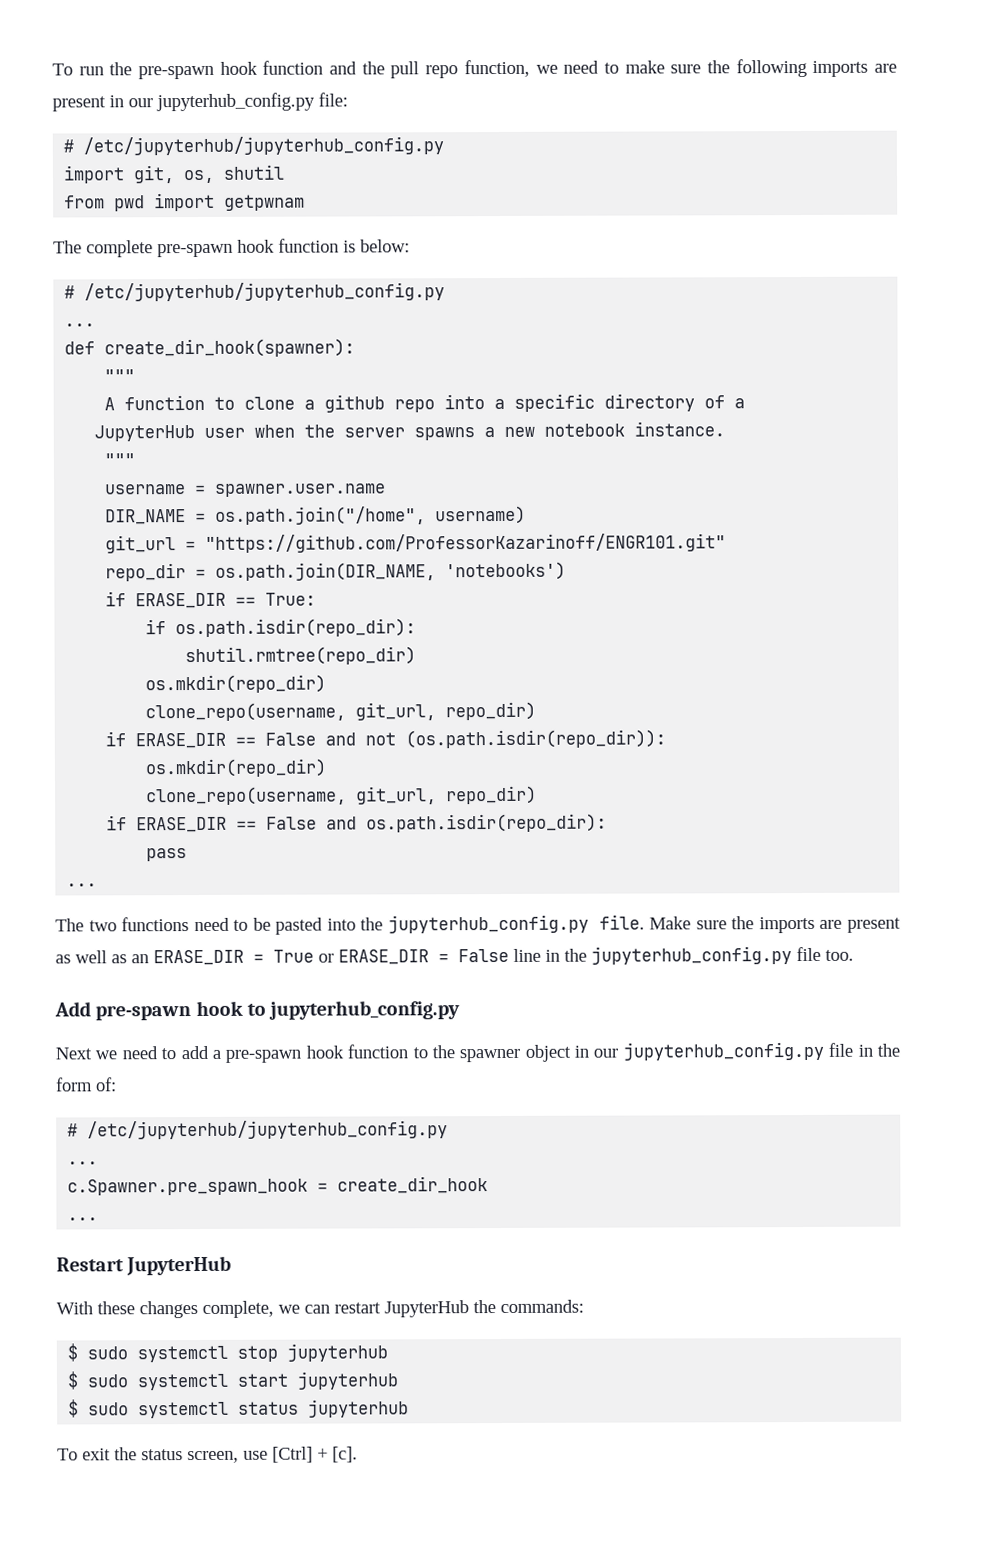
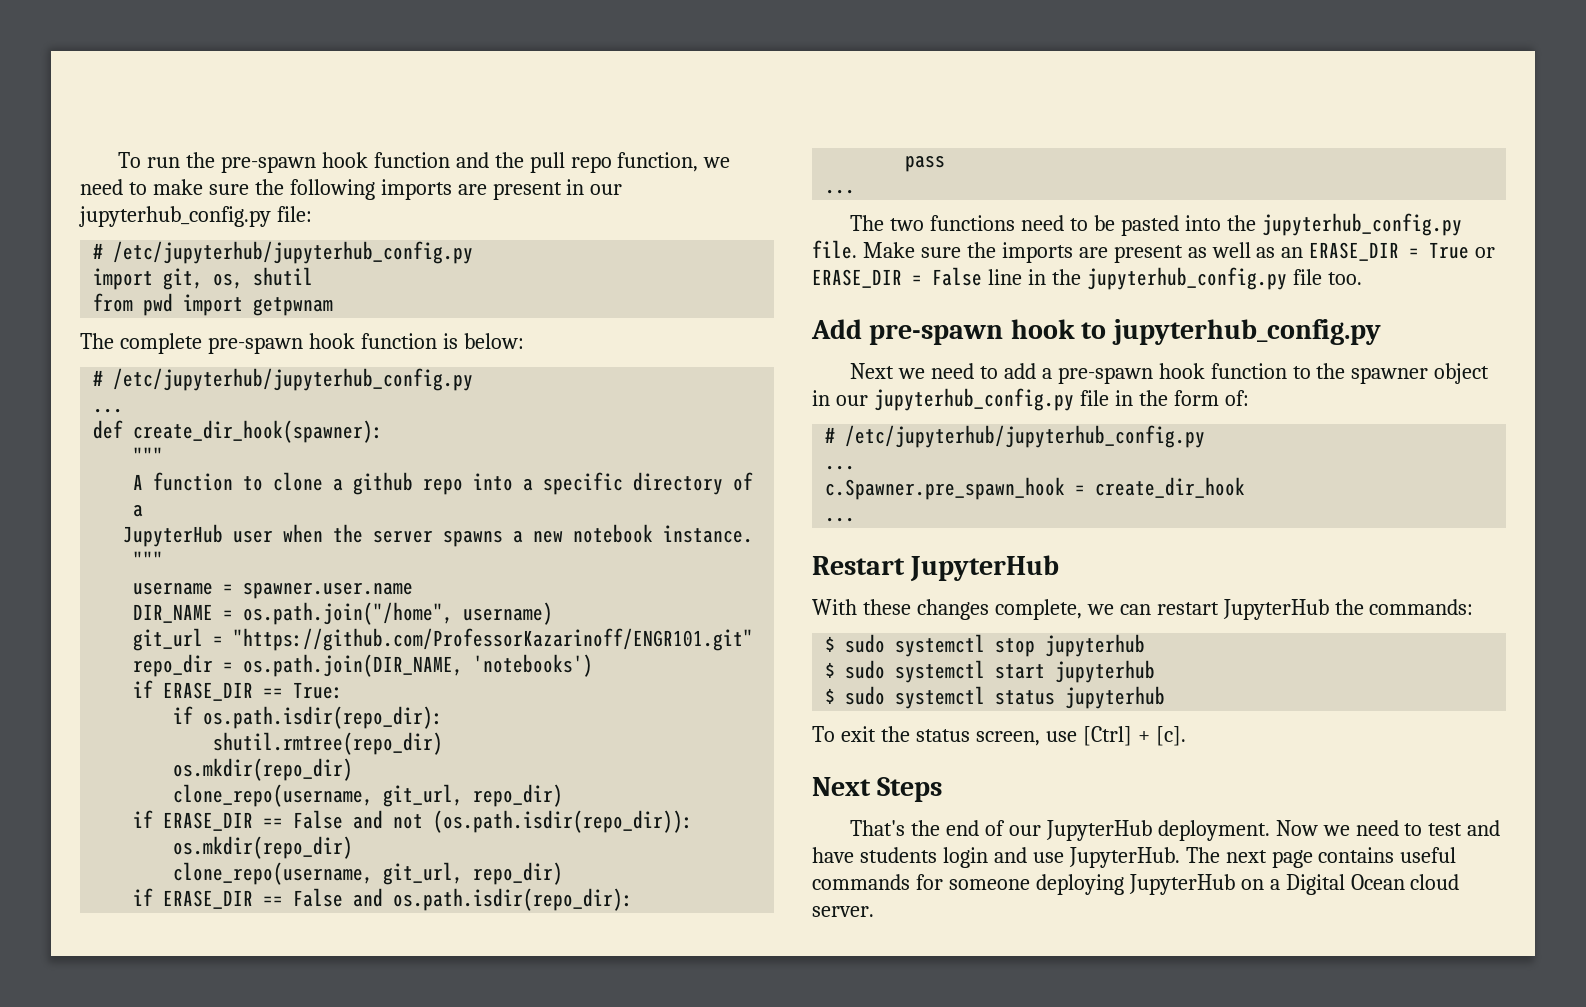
+ Next Steps
+ That's the end of our JupyterHub deployment. Now we need to test and have students login and use JupyterHub. The next page contains useful commands for someone deploying JupyterHub on a Digital Ocean cloud server.

